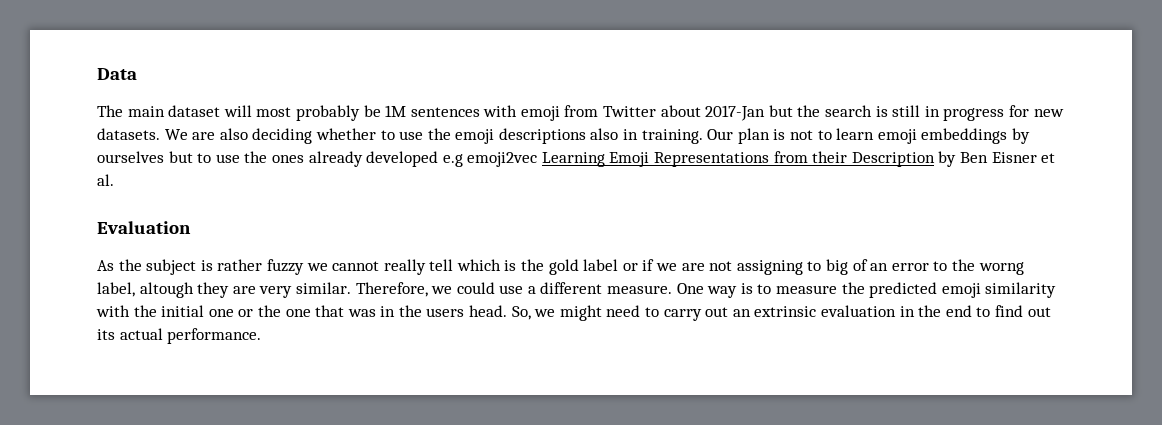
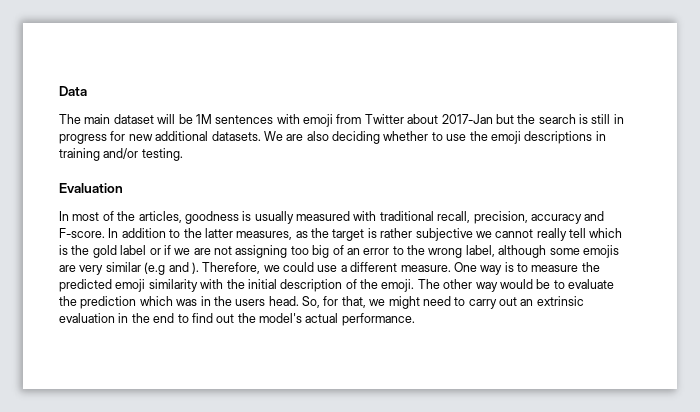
- The main dataset will most probably be 1M sentences with emoji from Twitter about 2017-Jan but the search is still in progress for new datasets.
+ The main dataset will be 1M sentences with emoji from Twitter about 2017-Jan but the search is still in progress for new additional datasets.
- We are also deciding whether to use the emoji descriptions also in training. Our plan is not to learn emoji embeddings by ourselves but to use the ones already developed e.g emoji2vec Learning Emoji Representations from their Description by Ben Eisner et al.
+ We are also deciding whether to use the emoji descriptions in training and/or testing.
  Evaluation
- As the subject is rather fuzzy we cannot really tell which is the gold label or if we are not assigning to big of an error to the worng label, altough they are very similar.
+ In most of the articles, goodness is usually measured with traditional recall, precision, accuracy and F-score. In addition to the latter measures, as the target is rather subjective we cannot really tell which is the gold label or if we are not assigning too big of an error to the wrong label, although some emojis are very similar (e.g and ).
- One way is to measure the predicted emoji similarity with the initial one or the one that was in the users head.
+ One way is to measure the predicted emoji similarity with the initial description of the emoji. The other way would be to evaluate the prediction which was in the users head.
- So, we might need to carry out an extrinsic evaluation in the end to find out its actual performance.
+ So, for that, we might need to carry out an extrinsic evaluation in the end to find out the model's actual performance.

